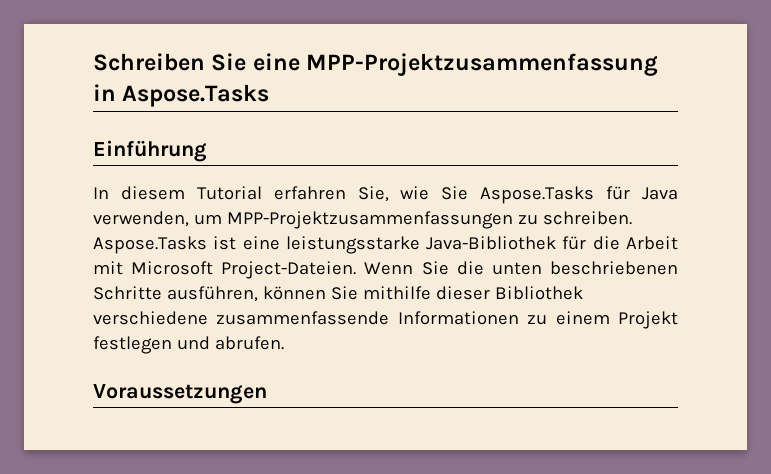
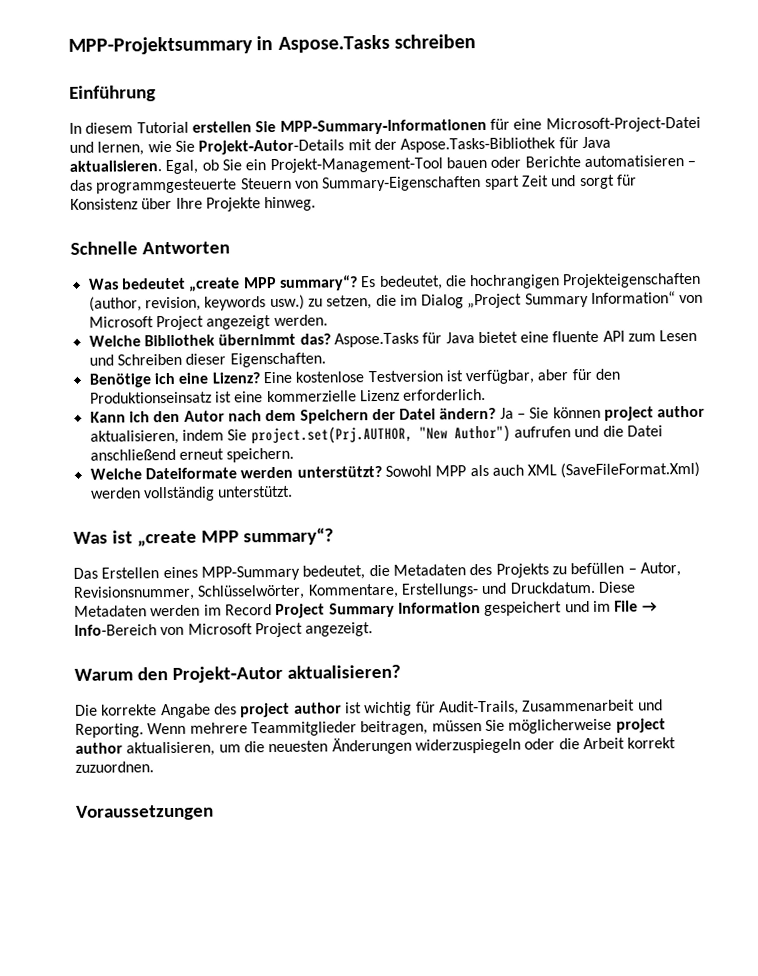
- Schreiben Sie eine MPP-Projektzusammenfassung in Aspose.Tasks
+ MPP-Projektsummary in Aspose.Tasks schreiben
- In diesem Tutorial erfahren Sie, wie Sie Aspose.Tasks für Java verwenden, um MPP-Projektzusammenfassungen zu schreiben. Aspose.Tasks ist eine leistungsstarke Java-Bibliothek für die Arbeit mit Microsoft Project-Dateien. Wenn Sie die unten beschriebenen Schritte ausführen, können Sie mithilfe dieser Bibliothek verschiedene zusammenfassende Informationen zu einem Projekt festlegen und abrufen.
+ In diesem Tutorial erstellen Sie MPP‑Summary‑Informationen für eine Microsoft‑Project‑Datei und lernen, wie Sie Projekt‑Autor‑Details mit der Aspose.Tasks‑Bibliothek für Java aktualisieren. Egal, ob Sie ein Projekt‑Management‑Tool bauen oder Berichte automatisieren – das programmgesteuerte Steuern von Summary‑Eigenschaften spart Zeit und sorgt für Konsistenz über Ihre Projekte hinweg.
+ Schnelle Antworten
+ Was bedeutet „create MPP summary“? Es bedeutet, die hochrangigen Projekteigenschaften (author, revision, keywords usw.) zu setzen, die im Dialog „Project Summary Information“ von Microsoft Project angezeigt werden.
+ Welche Bibliothek übernimmt das? Aspose.Tasks für Java bietet eine fluente API zum Lesen und Schreiben dieser Eigenschaften.
+ Benötige ich eine Lizenz? Eine kostenlose Testversion ist verfügbar, aber für den Produktionseinsatz ist eine kommerzielle Lizenz erforderlich.
+ Kann ich den Autor nach dem Speichern der Datei ändern? Ja – Sie können project author aktualisieren, indem Sie project.set(Prj.AUTHOR, "New Author") aufrufen und die Datei anschließend erneut speichern.
+ Welche Dateiformate werden unterstützt? Sowohl MPP als auch XML (SaveFileFormat.Xml) werden vollständig unterstützt.
+ Was ist „create MPP summary“?
+ Das Erstellen eines MPP‑Summary bedeutet, die Metadaten des Projekts zu befüllen – Autor, Revisionsnummer, Schlüsselwörter, Kommentare, Erstellungs‑ und Druckdatum. Diese Metadaten werden im Record Project Summary Information gespeichert und im File → Info‑Bereich von Microsoft Project angezeigt.
+ Warum den Projekt‑Autor aktualisieren?
+ Die korrekte Angabe des project author ist wichtig für Audit‑Trails, Zusammenarbeit und Reporting. Wenn mehrere Teammitglieder beitragen, müssen Sie möglicherweise project author aktualisieren, um die neuesten Änderungen widerzuspiegeln oder die Arbeit korrekt zuzuordnen.

